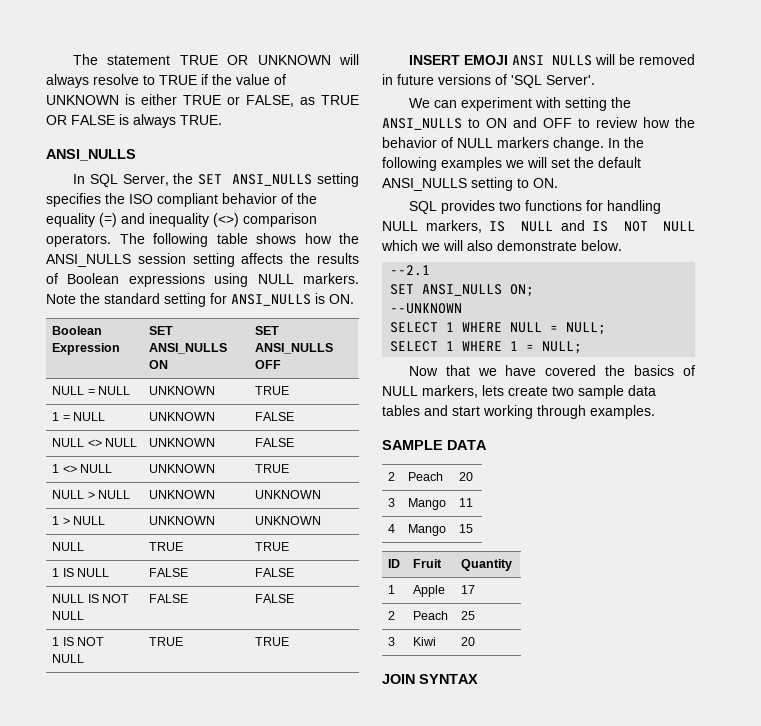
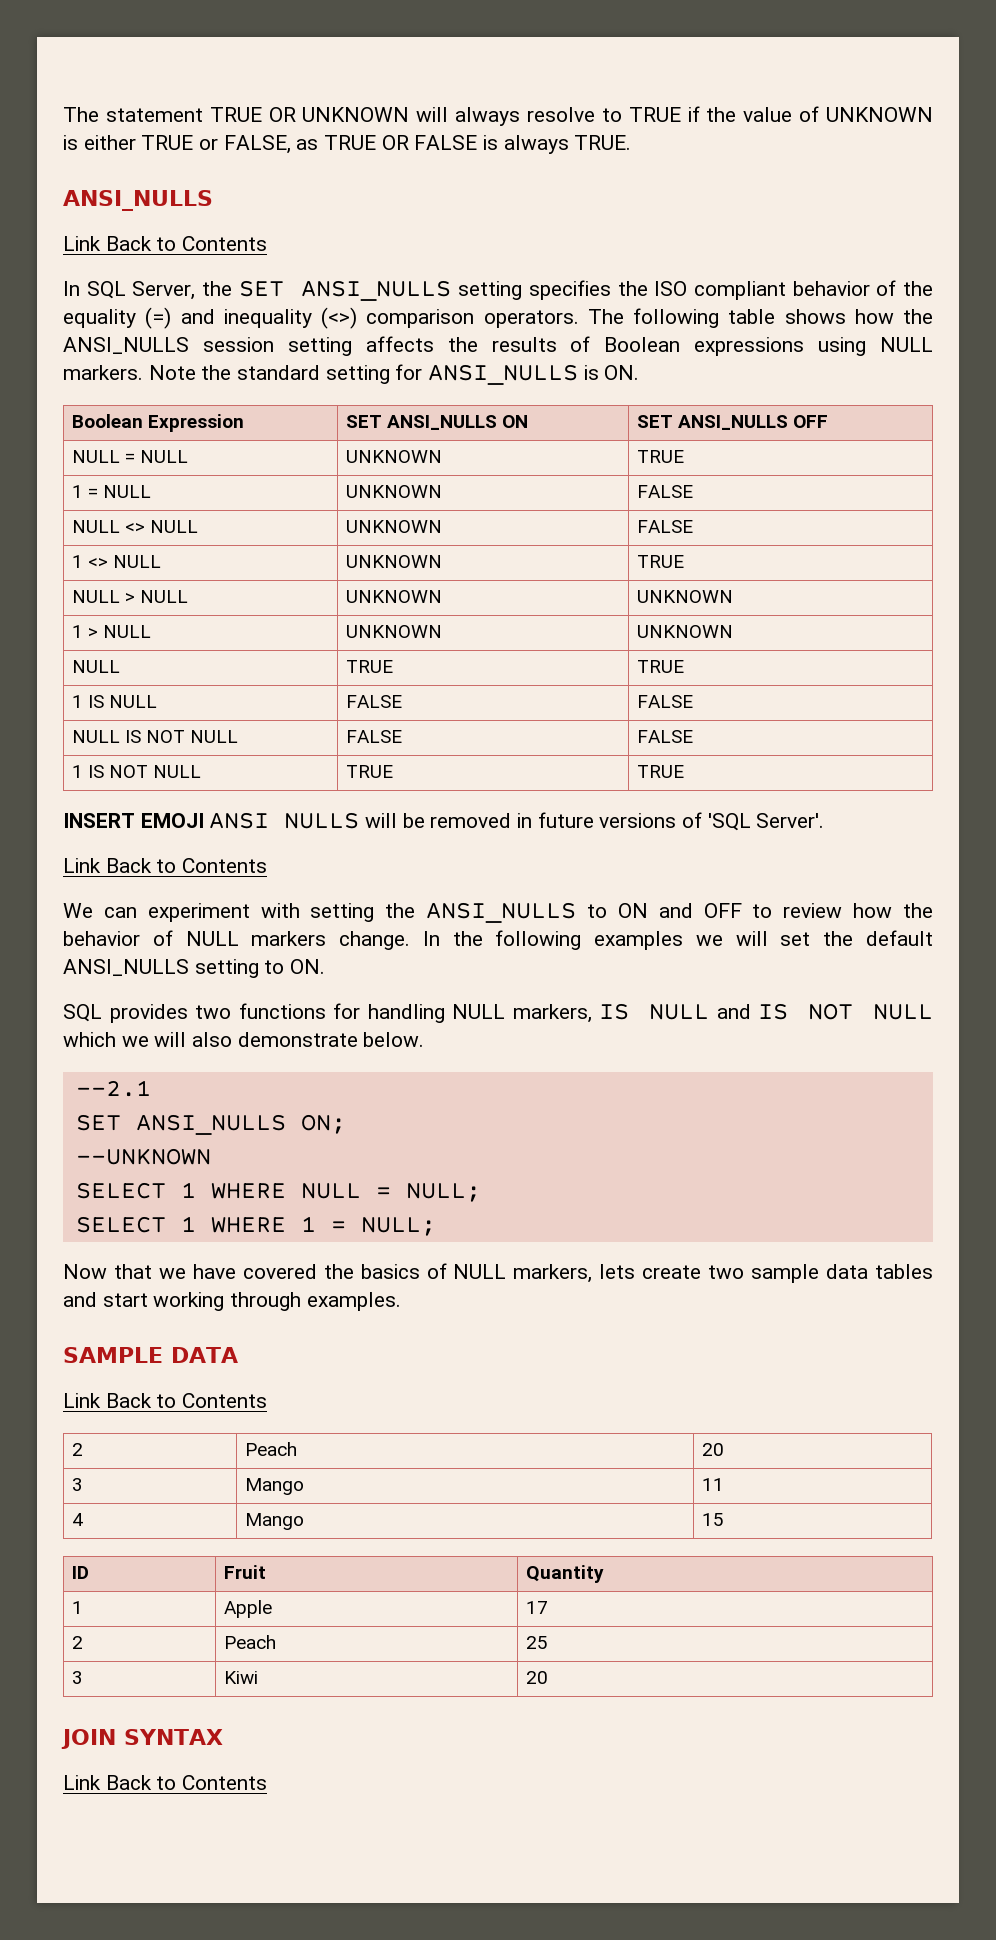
  The statement TRUE OR UNKNOWN will always resolve to TRUE if the value of UNKNOWN is either TRUE or FALSE, as TRUE OR FALSE is always TRUE.
  ANSI_NULLS
+ Link Back to Contents
  INSERT EMOJI ANSI NULLS will be removed in future versions of 'SQL Server'.
+ Link Back to Contents
  SAMPLE DATA
+ Link Back to Contents
  JOIN SYNTAX
+ Link Back to Contents

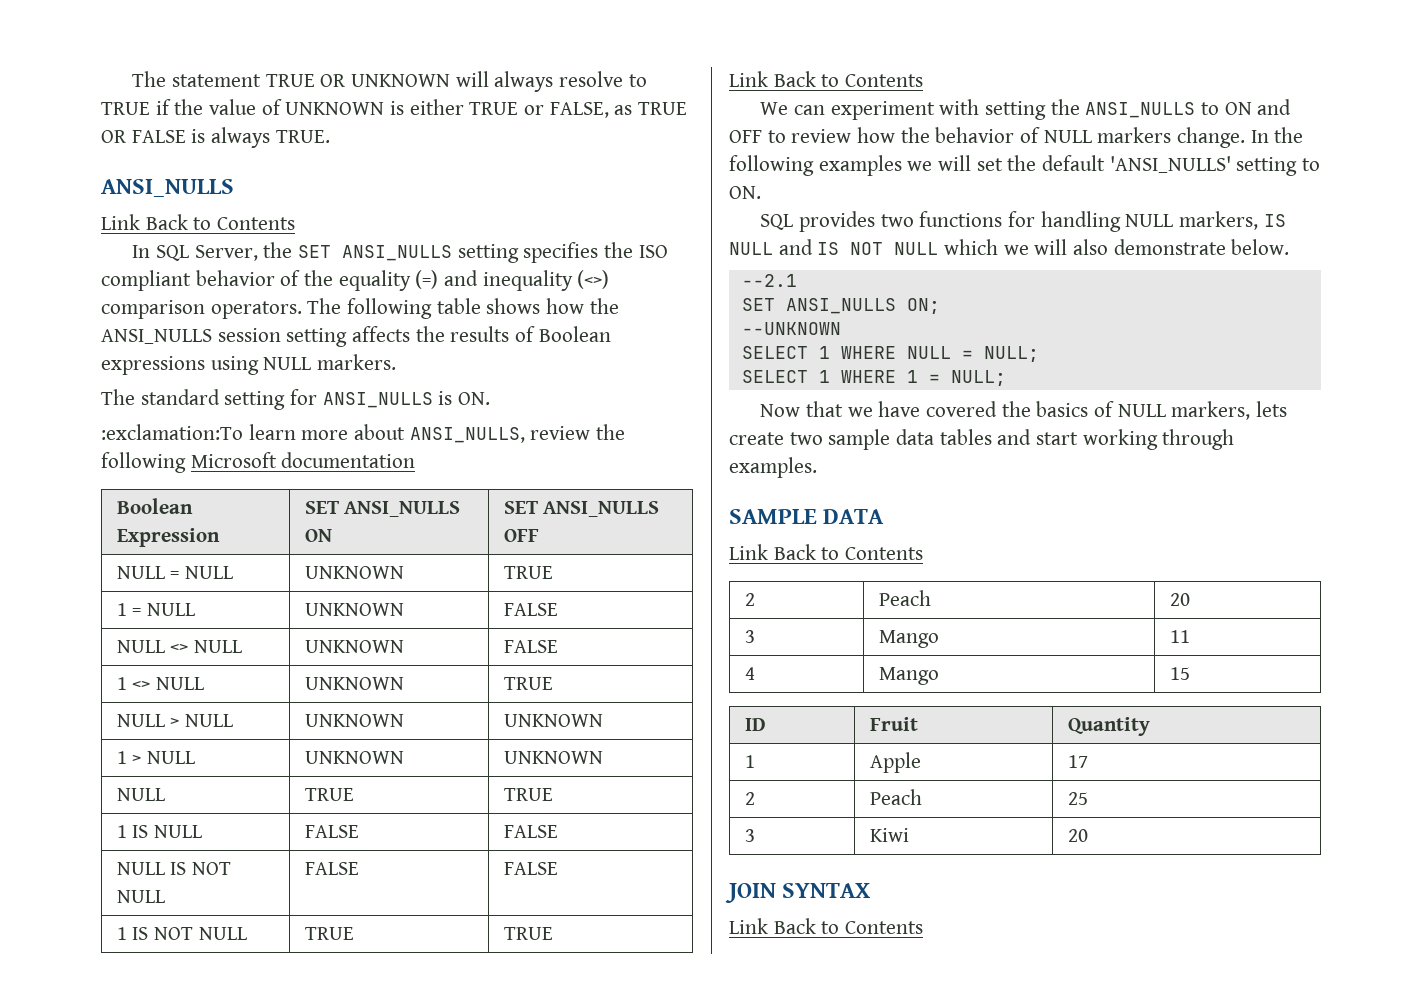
- The following table shows how the ANSI_NULLS session setting affects the results of Boolean expressions using NULL markers. Note the standard setting for ANSI_NULLS is ON.
+ The following table shows how the ANSI_NULLS session setting affects the results of Boolean expressions using NULL markers.
+ The standard setting for ANSI_NULLS is ON.
+ :exclamation:To learn more about ANSI_NULLS, review the following Microsoft documentation
- INSERT EMOJI ANSI NULLS will be removed in future versions of 'SQL Server'.
- In the following examples we will set the default ANSI_NULLS setting to ON.
+ In the following examples we will set the default 'ANSI_NULLS' setting to ON.

